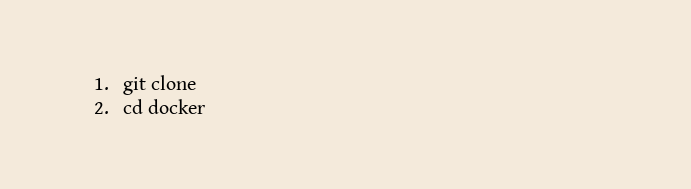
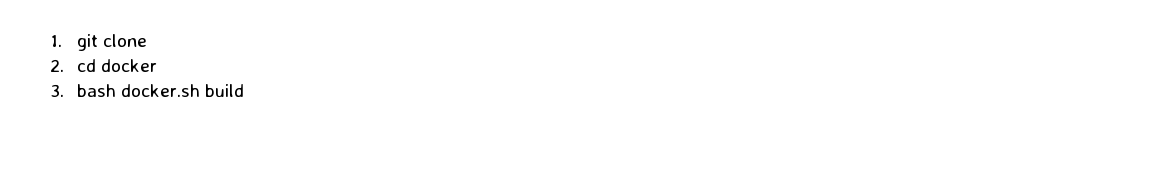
+ 3. bash docker.sh build

